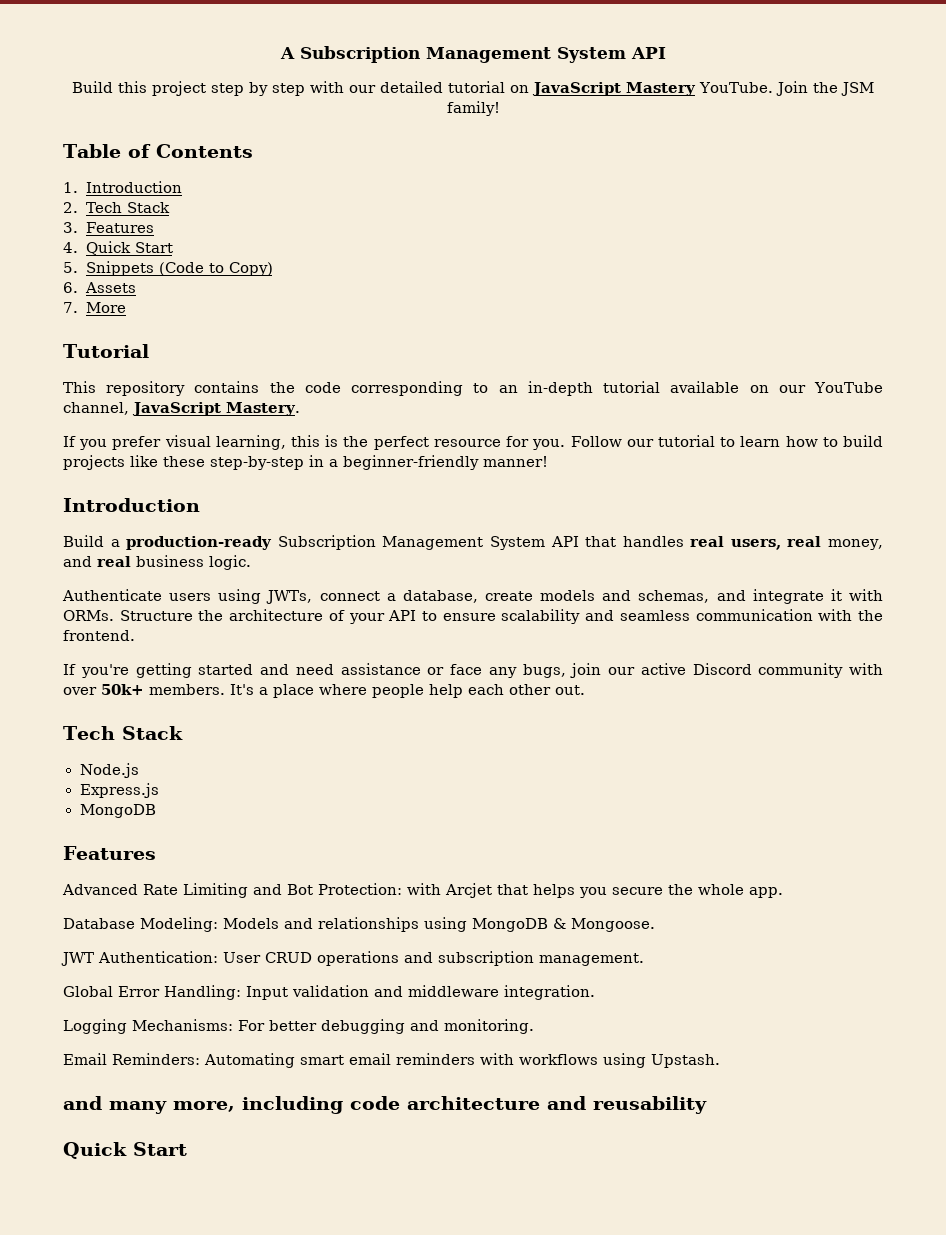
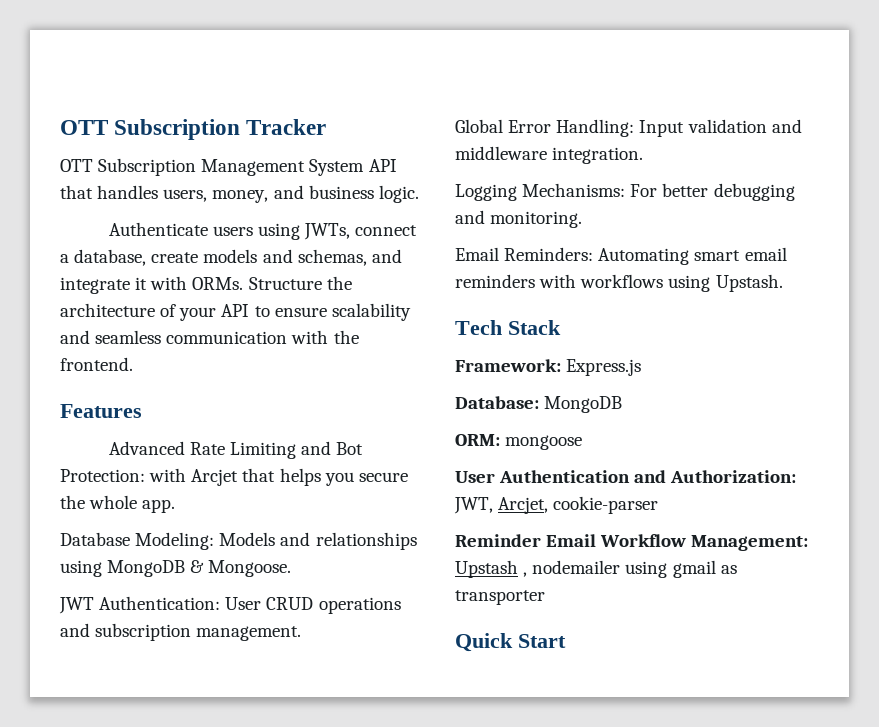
- A Subscription Management System API
- Build this project step by step with our detailed tutorial on JavaScript Mastery YouTube. Join the JSM family!
- Table of Contents
- 1. Introduction
- 2. Tech Stack
- 3. Features
- 4. Quick Start
- 5. Snippets (Code to Copy)
- 6. Assets
- 7. More
- Tutorial
- This repository contains the code corresponding to an in-depth tutorial available on our YouTube channel, JavaScript Mastery.
- If you prefer visual learning, this is the perfect resource for you. Follow our tutorial to learn how to build projects like these step-by-step in a beginner-friendly manner!
- Introduction
- Build a production-ready Subscription Management System API that handles real users, real money, and real business logic.
+ OTT Subscription Tracker
+ OTT Subscription Management System API that handles users, money, and business logic.
- If you're getting started and need assistance or face any bugs, join our active Discord community with over 50k+ members. It's a place where people help each other out.
- Tech Stack
- Node.js
- Express.js
- MongoDB
- and many more, including code architecture and reusability
+ Tech Stack
+ Framework: Express.js
+ Database: MongoDB
+ ORM: mongoose
+ User Authentication and Authorization: JWT, Arcjet, cookie-parser
+ Reminder Email Workflow Management: Upstash , nodemailer using gmail as transporter

